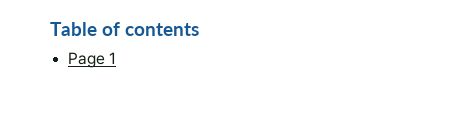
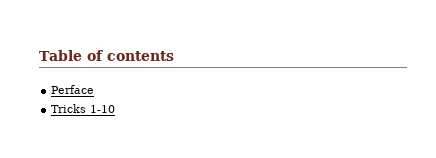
- Page 1
+ Perface
+ Tricks 1-10

